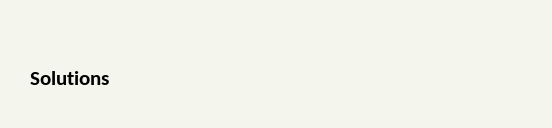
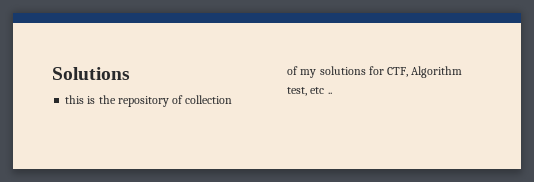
+ this is the repository of collection of my solutions for CTF, Algorithm test, etc ..

